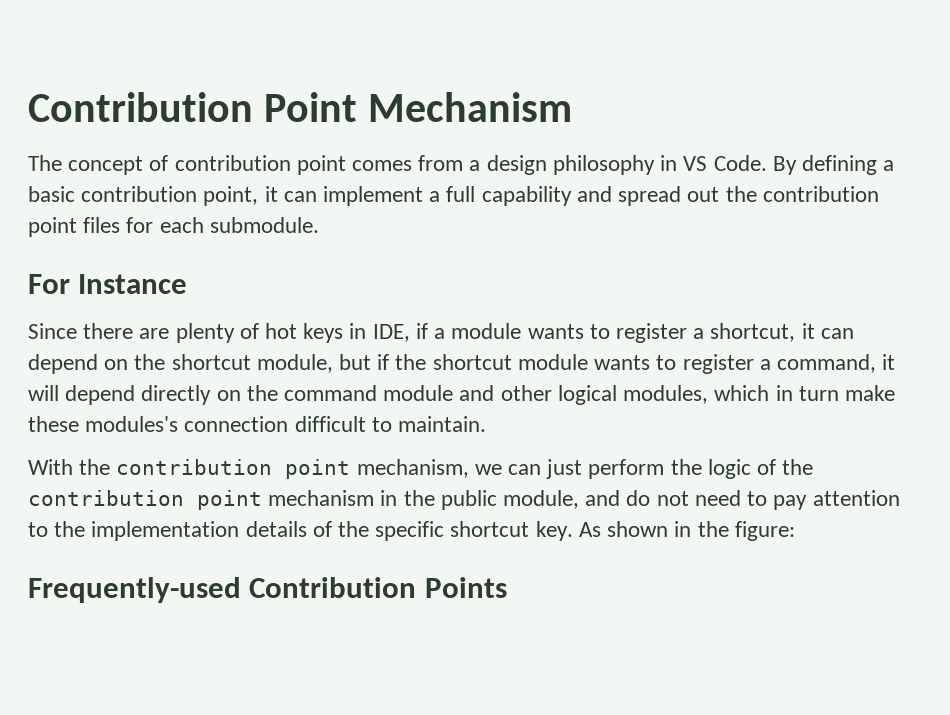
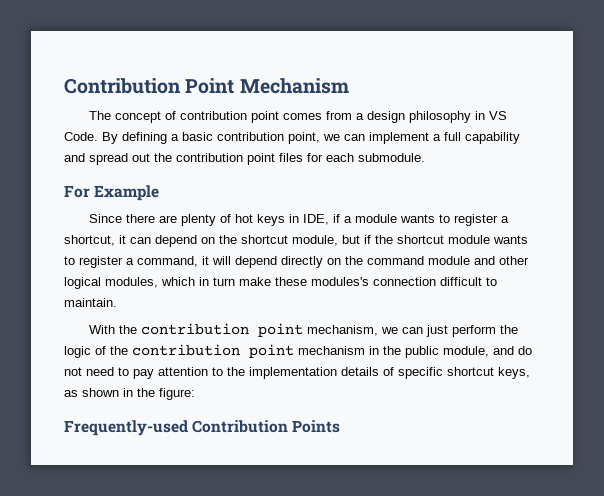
- By defining a basic contribution point, it can implement a full capability and spread out the contribution point files for each submodule.
+ By defining a basic contribution point, we can implement a full capability and spread out the contribution point files for each submodule.
- For Instance
+ For Example
- With the contribution point mechanism, we can just perform the logic of the contribution point mechanism in the public module, and do not need to pay attention to the implementation details of the specific shortcut key. As shown in the figure:
+ With the contribution point mechanism, we can just perform the logic of the contribution point mechanism in the public module, and do not need to pay attention to the implementation details of specific shortcut keys, as shown in the figure:

